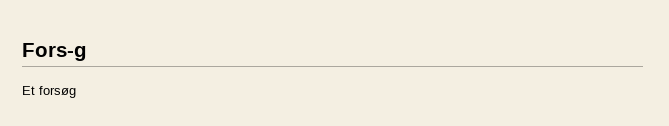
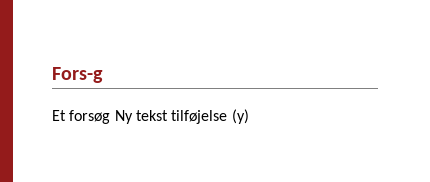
- Et forsøg
+ Et forsøg Ny tekst tilføjelse (y)

